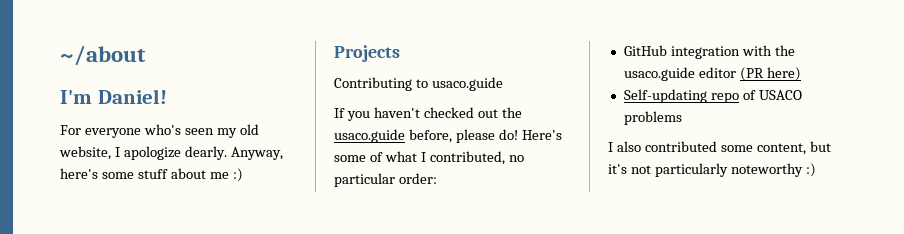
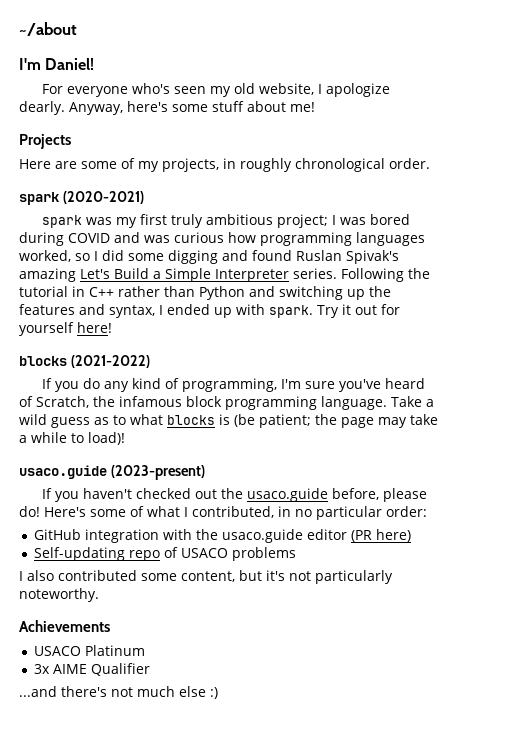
- Anyway, here's some stuff about me :)
+ Anyway, here's some stuff about me!
- Contributing to usaco.guide
+ Here are some of my projects, in roughly chronological order.
+ spark (2020-2021)
+ spark was my first truly ambitious project; I was bored during COVID and was curious how programming languages worked, so I did some digging and found Ruslan Spivak's amazing Let's Build a Simple Interpreter series. Following the tutorial in C++ rather than Python and switching up the features and syntax, I ended up with spark. Try it out for yourself here!
+ blocks (2021-2022)
+ If you do any kind of programming, I'm sure you've heard of Scratch, the infamous block programming language. Take a wild guess as to what blocks is (be patient; the page may take a while to load)!
+ usaco.guide (2023-present)
- Here's some of what I contributed, no particular order:
+ Here's some of what I contributed, in no particular order:
- I also contributed some content, but it's not particularly noteworthy :)
+ I also contributed some content, but it's not particularly noteworthy.
+ Achievements
+ USACO Platinum
+ 3x AIME Qualifier
+ ...and there's not much else :)

